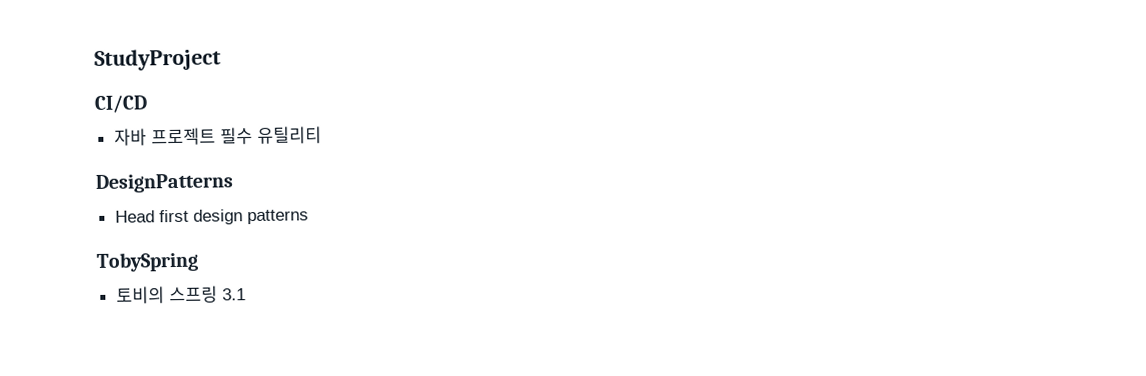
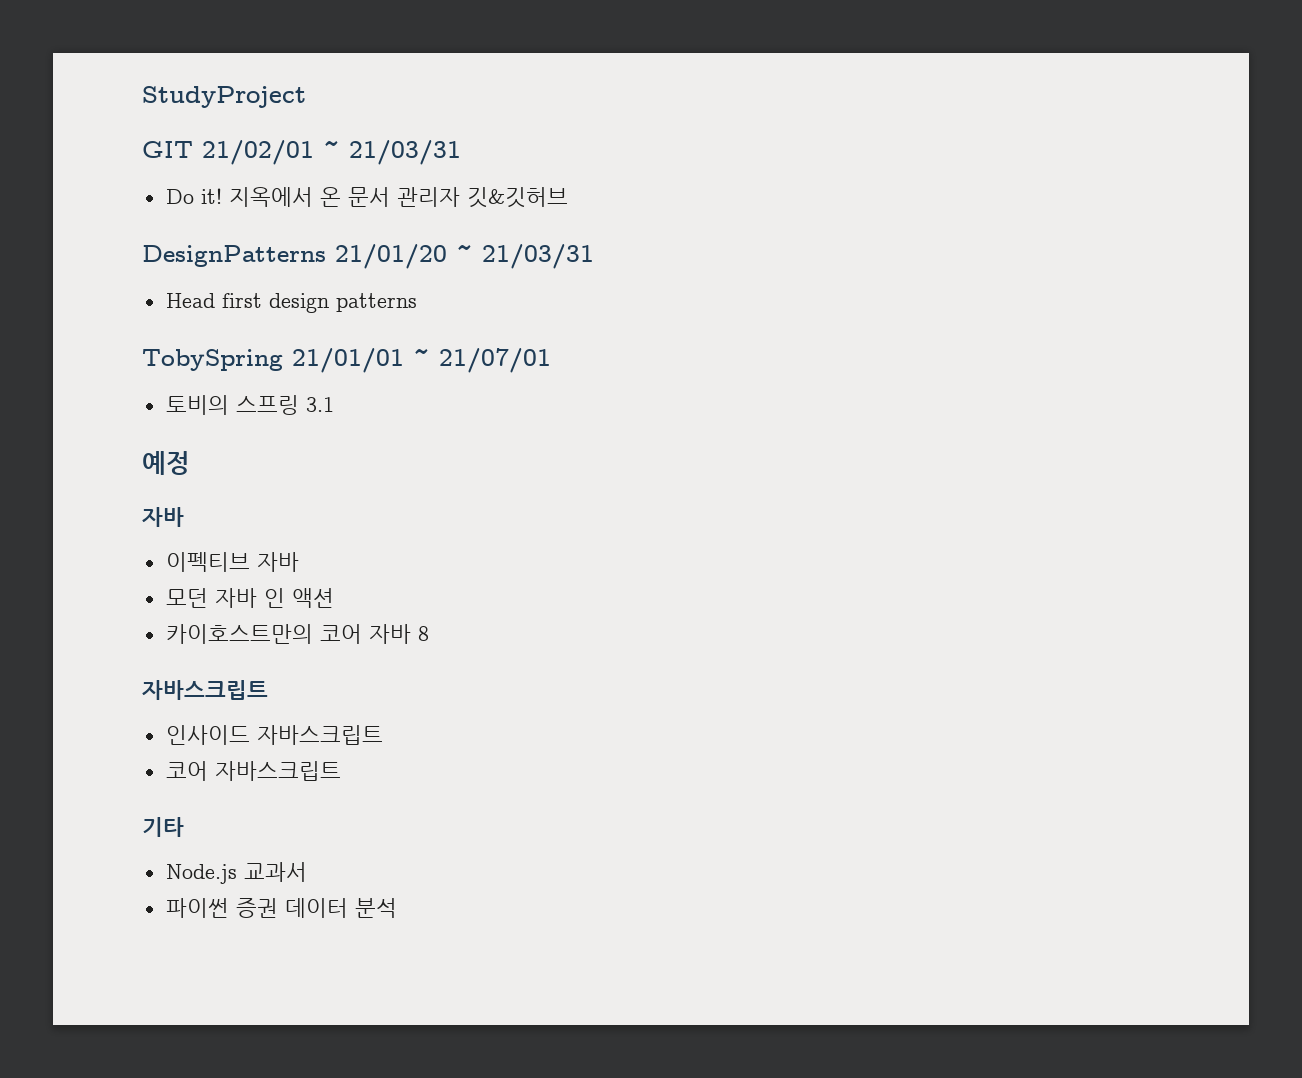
- CI/CD
- 자바 프로젝트 필수 유틸리티
- DesignPatterns
+ GIT 21/02/01 ~ 21/03/31
+ Do it! 지옥에서 온 문서 관리자 깃&깃허브
+ DesignPatterns 21/01/20 ~ 21/03/31
- TobySpring
+ TobySpring 21/01/01 ~ 21/07/01
+ 예정
+ 자바
+ 이펙티브 자바
+ 모던 자바 인 액션
+ 카이호스트만의 코어 자바 8
+ 자바스크립트
+ 인사이드 자바스크립트
+ 코어 자바스크립트
+ 기타
+ Node.js 교과서
+ 파이썬 증권 데이터 분석

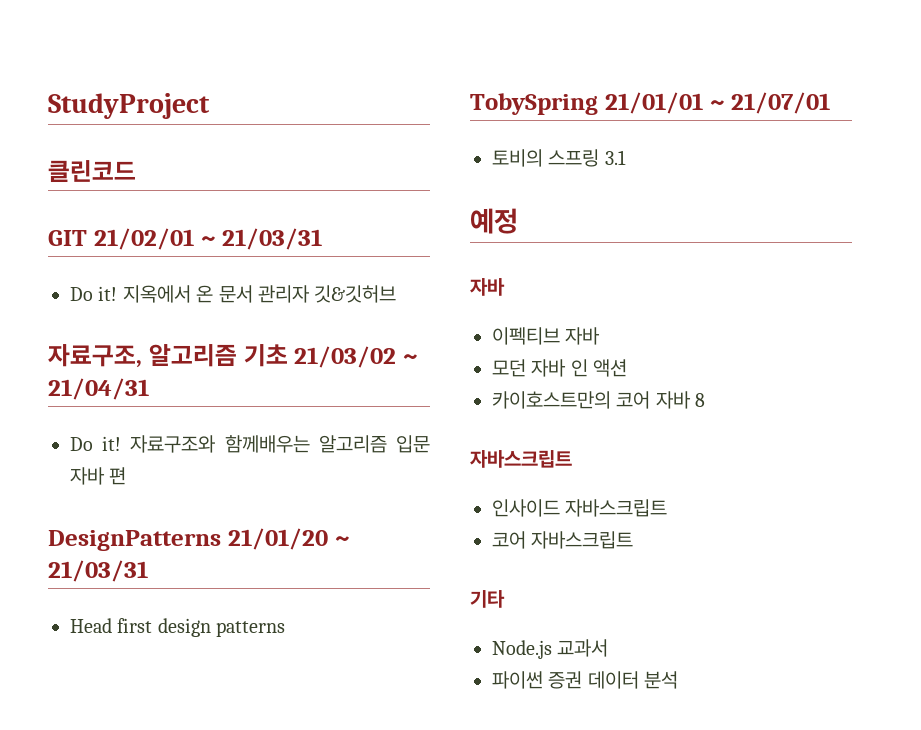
+ 클린코드
+ 자료구조, 알고리즘 기초 21/03/02 ~ 21/04/31
+ Do it! 자료구조와 함께배우는 알고리즘 입문 자바 편

